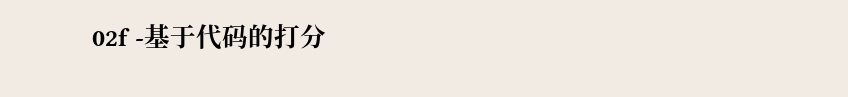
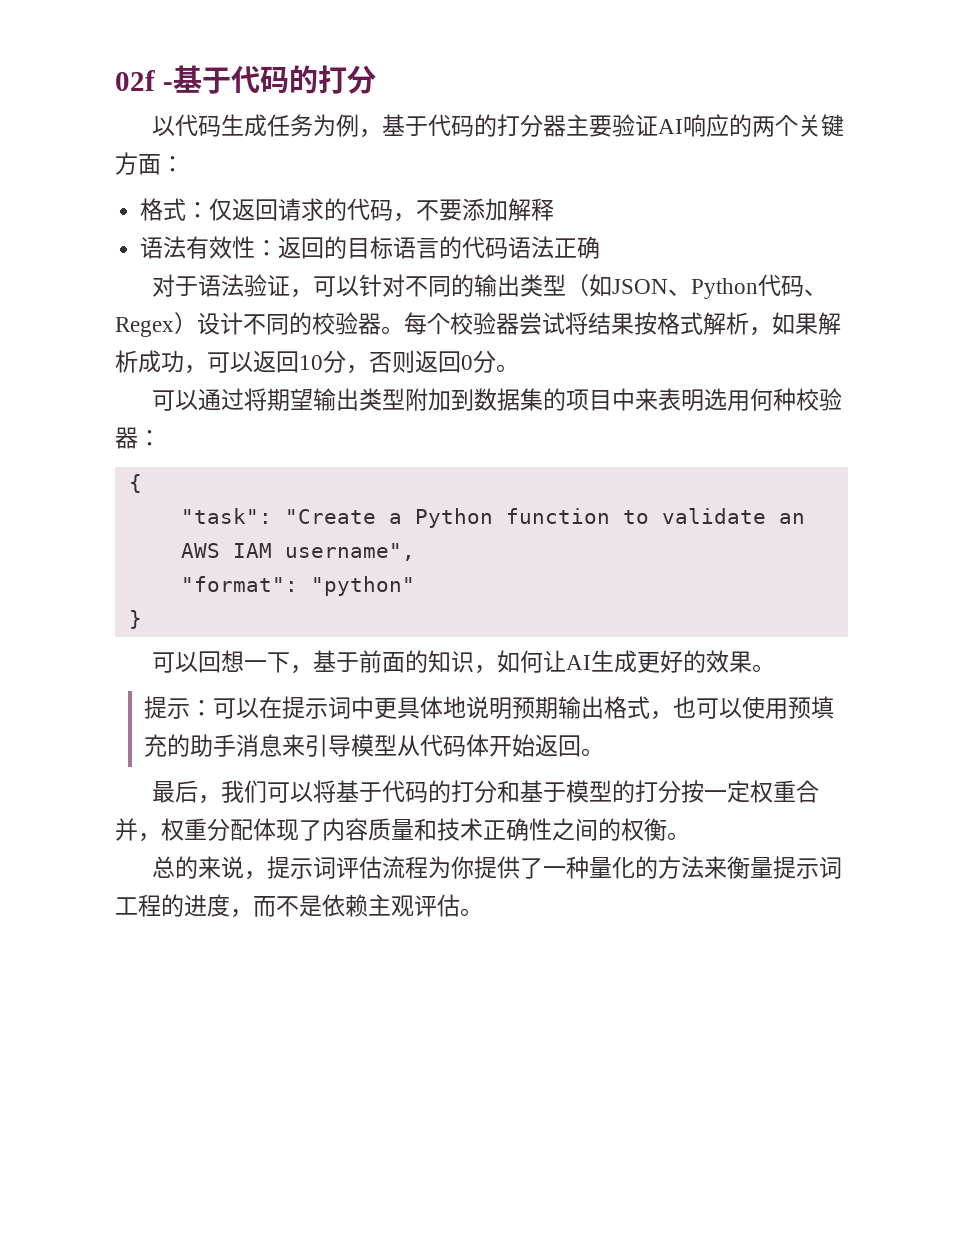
+ 以代码生成任务为例，基于代码的打分器主要验证AI响应的两个关键方面：
+ 格式：仅返回请求的代码，不要添加解释
+ 语法有效性：返回的目标语言的代码语法正确
+ 对于语法验证，可以针对不同的输出类型（如JSON、Python代码、Regex）设计不同的校验器。每个校验器尝试将结果按格式解析，如果解析成功，可以返回10分，否则返回0分。
+ 可以通过将期望输出类型附加到数据集的项目中来表明选用何种校验器：
+ {
+ "task": "Create a Python function to validate an AWS IAM username",
+ "format": "python"
+ }
+ 可以回想一下，基于前面的知识，如何让AI生成更好的效果。
+ 提示：可以在提示词中更具体地说明预期输出格式，也可以使用预填充的助手消息来引导模型从代码体开始返回。
+ 最后，我们可以将基于代码的打分和基于模型的打分按一定权重合并，权重分配体现了内容质量和技术正确性之间的权衡。
+ 总的来说，提示词评估流程为你提供了一种量化的方法来衡量提示词工程的进度，而不是依赖主观评估。

